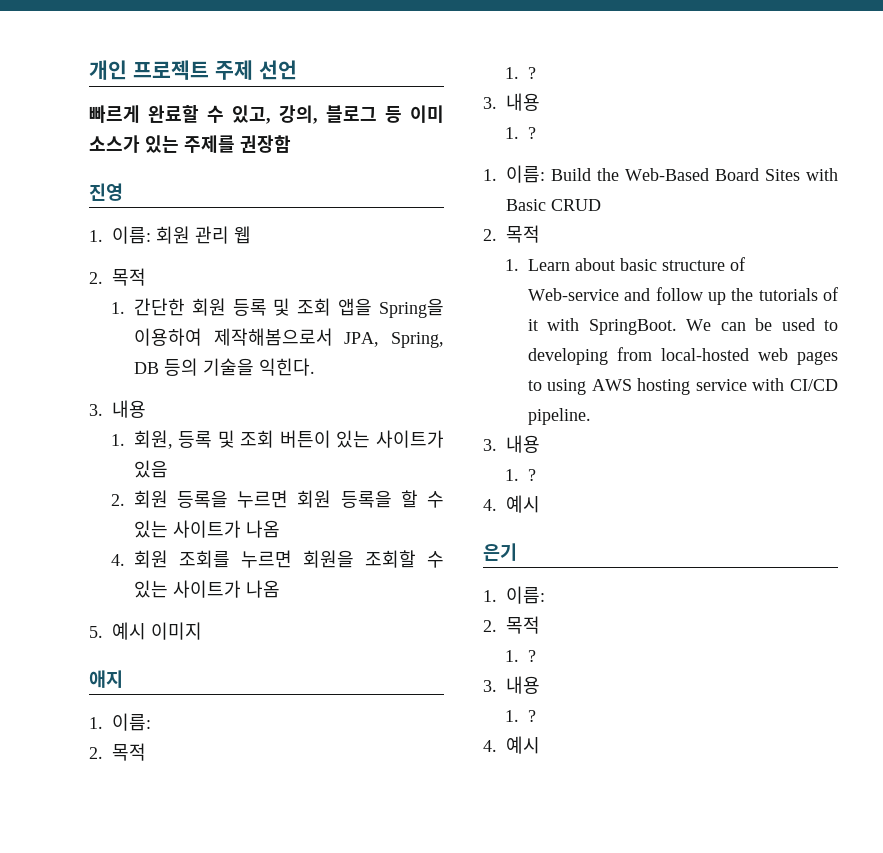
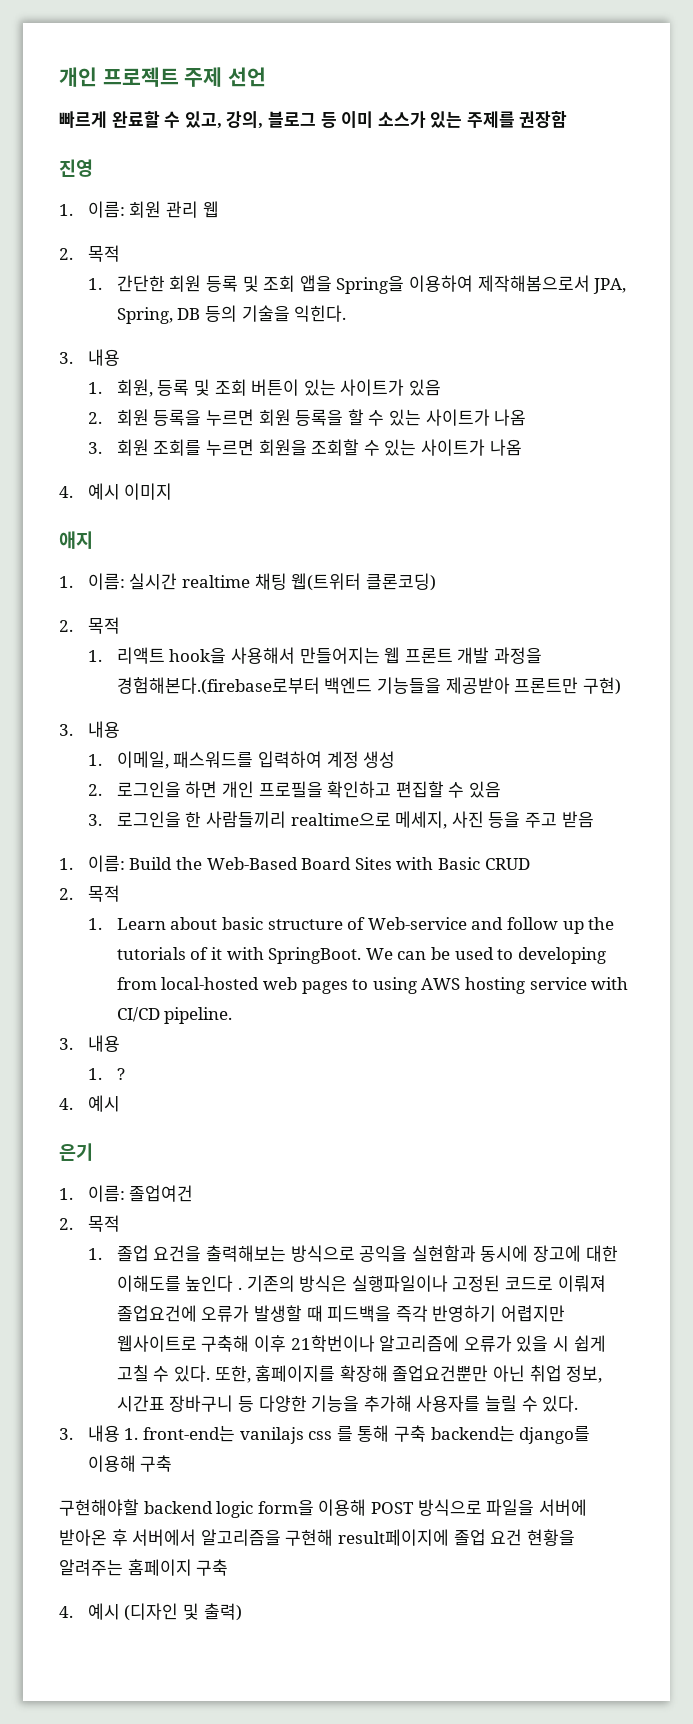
- 4. 회원 조회를 누르면 회원을 조회할 수 있는 사이트가 나옴
+ 3. 회원 조회를 누르면 회원을 조회할 수 있는 사이트가 나옴
- 5. 예시 이미지
+ 4. 예시 이미지
  애지
- 1. 이름:
+ 1. 이름: 실시간 realtime 채팅 웹(트위터 클론코딩)
  2. 목적
- 1. ?
+ 1. 리액트 hook을 사용해서 만들어지는 웹 프론트 개발 과정을 경험해본다.(firebase로부터 백엔드 기능들을 제공받아 프론트만 구현)
  3. 내용
- 1. ?
+ 1. 이메일, 패스워드를 입력하여 계정 생성
+ 2. 로그인을 하면 개인 프로필을 확인하고 편집할 수 있음
+ 3. 로그인을 한 사람들끼리 realtime으로 메세지, 사진 등을 주고 받음
  은기
- 1. 이름:
+ 1. 이름: 졸업여건
  2. 목적
- 1. ?
- 3. 내용
- 1. ?
- 4. 예시
+ 1. 졸업 요건을 출력해보는 방식으로 공익을 실현함과 동시에 장고에 대한 이해도를 높인다 . 기존의 방식은 실행파일이나 고정된 코드로 이뤄져 졸업요건에 오류가 발생할 때 피드백을 즉각 반영하기 어렵지만 웹사이트로 구축해 이후 21학번이나 알고리즘에 오류가 있을 시 쉽게 고칠 수 있다. 또한, 홈페이지를 확장해 졸업요건뿐만 아닌 취업 정보, 시간표 장바구니 등 다양한 기능을 추가해 사용자를 늘릴 수 있다.
+ 3. 내용 1. front-end는 vanilajs css 를 통해 구축 backend는 django를 이용해 구축
+ 구현해야할 backend logic form을 이용해 POST 방식으로 파일을 서버에 받아온 후 서버에서 알고리즘을 구현해 result페이지에 졸업 요건 현황을 알려주는 홈페이지 구축
+ 4. 예시 (디자인 및 출력)

